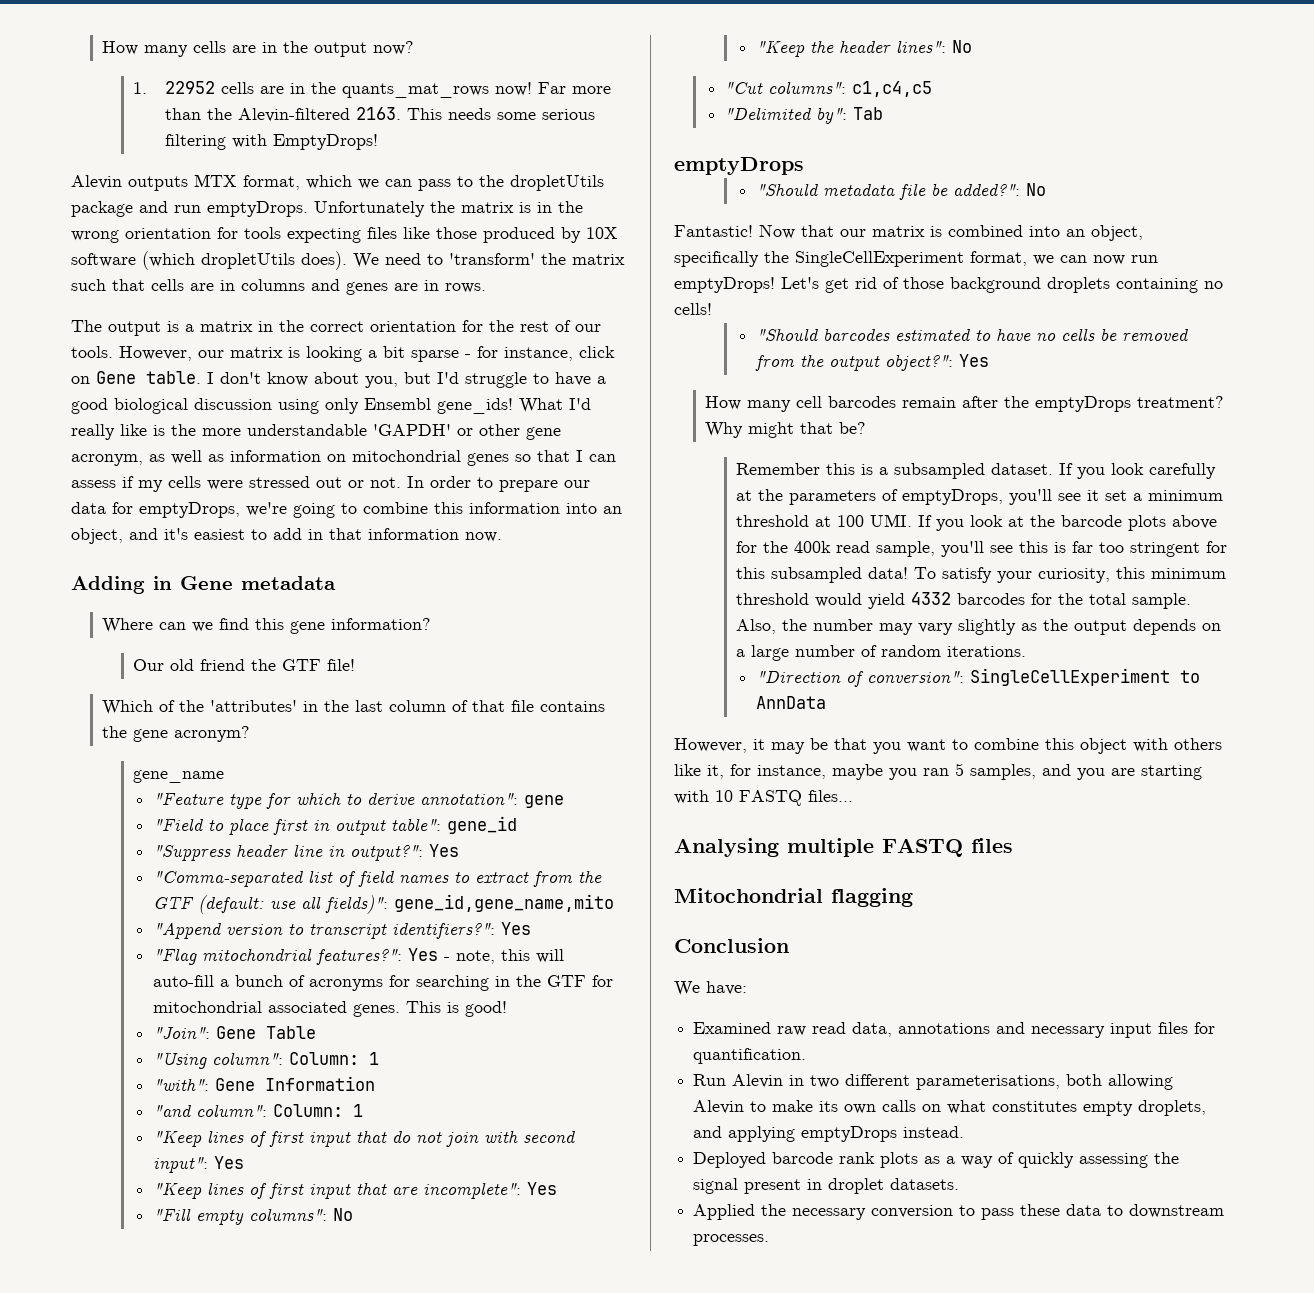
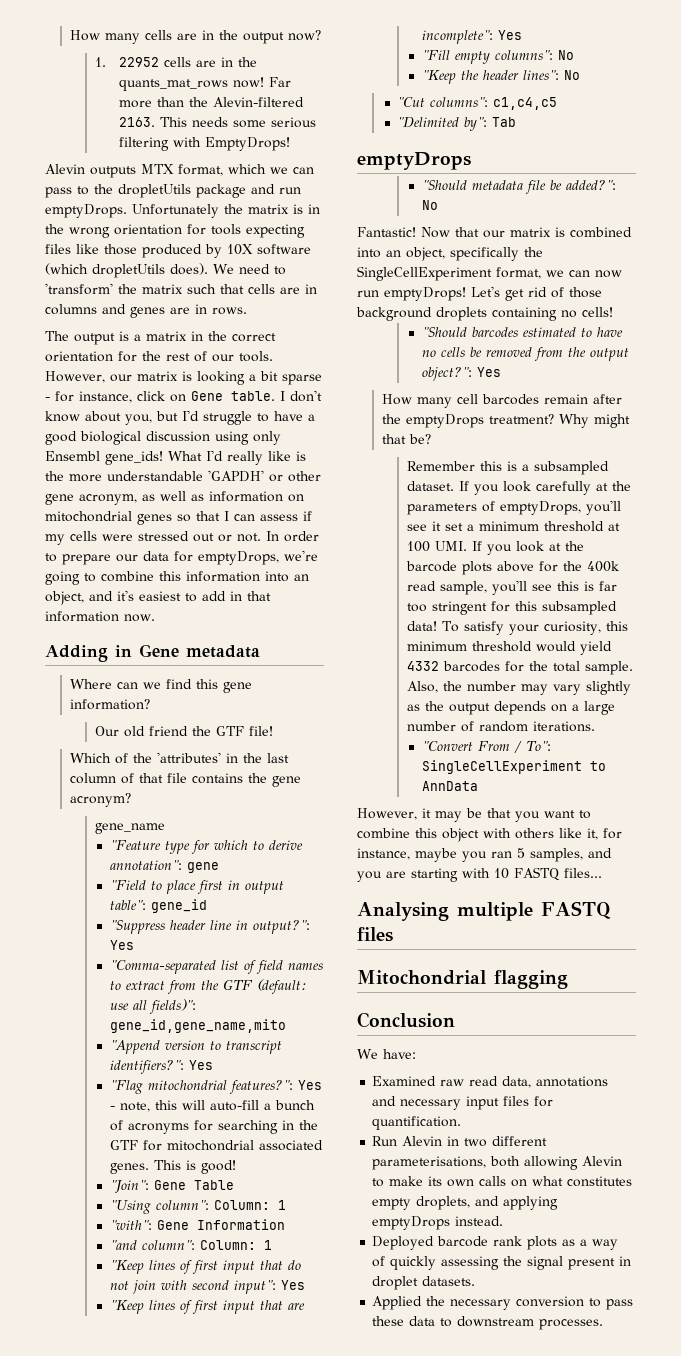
- "Direction of conversion": SingleCellExperiment to AnnData
+ "Convert From / To": SingleCellExperiment to AnnData

